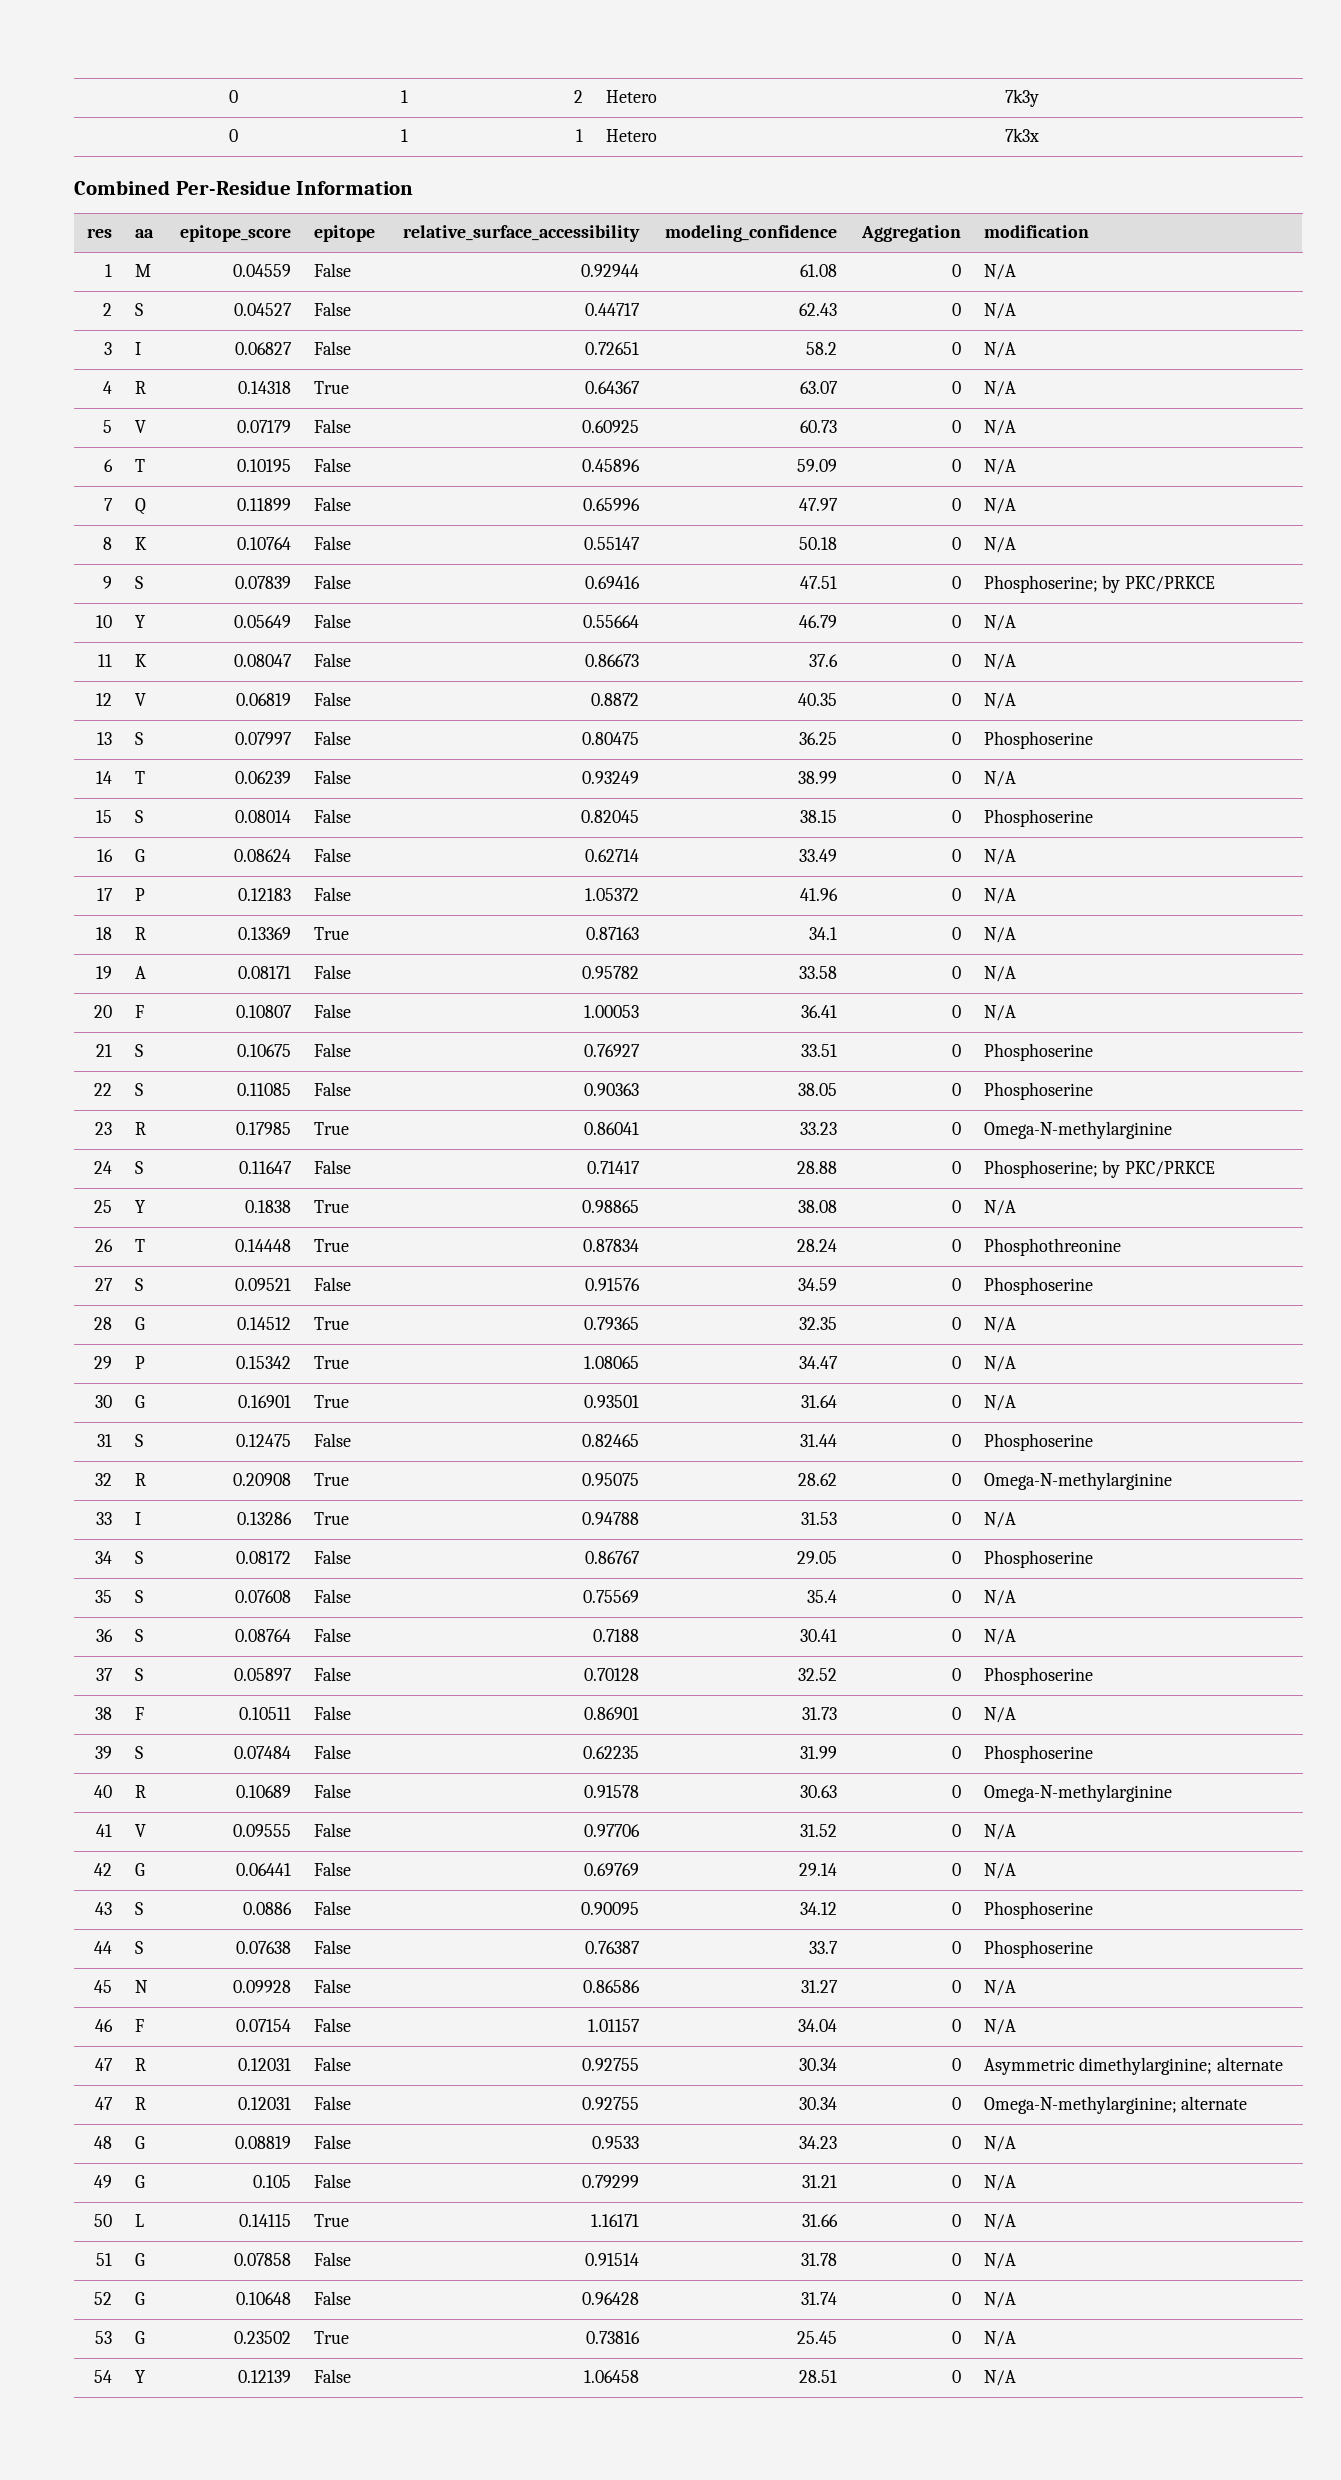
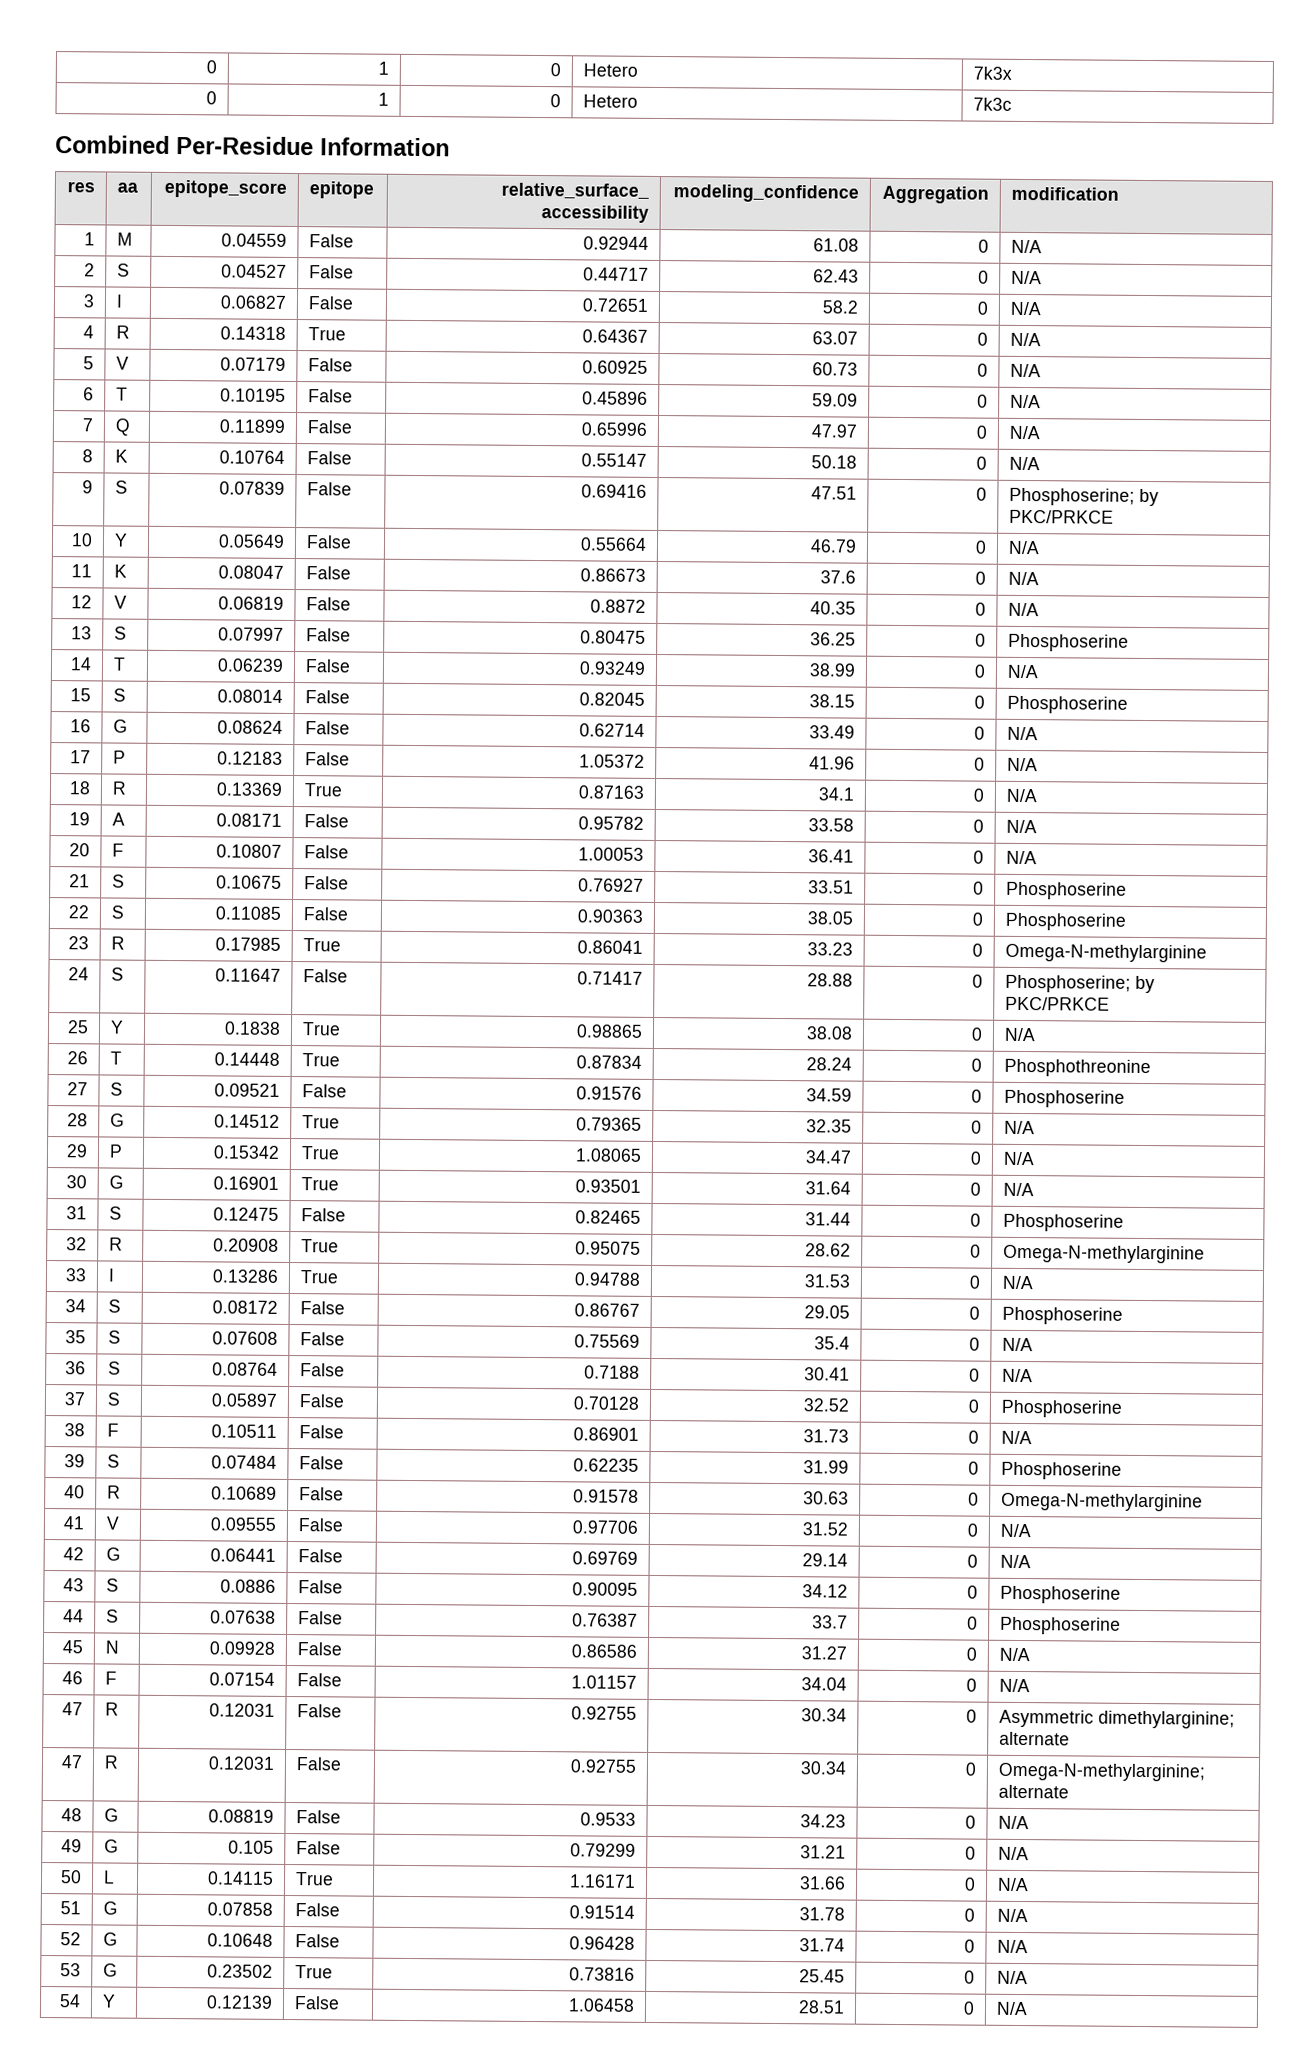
- 0 | 1 | 2 | Hetero | 7k3y
- 0 | 1 | 1 | Hetero | 7k3x
+ 0 | 1 | 0 | Hetero | 7k3x
+ 0 | 1 | 0 | Hetero | 7k3c

